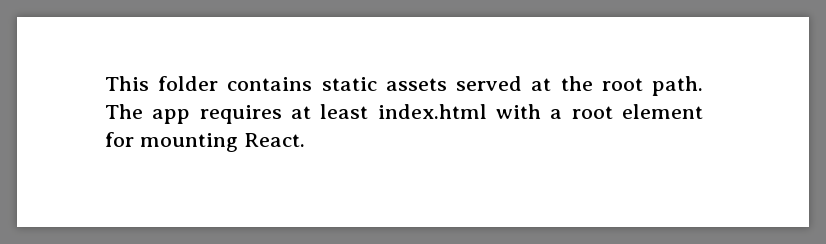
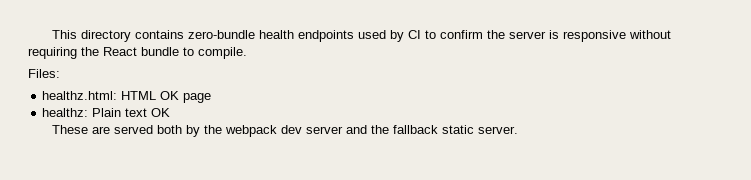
- This folder contains static assets served at the root path. The app requires at least index.html with a root element for mounting React.
+ This directory contains zero-bundle health endpoints used by CI to confirm the server is responsive without requiring the React bundle to compile.
+ Files:
+ healthz.html: HTML OK page
+ healthz: Plain text OK
+ These are served both by the webpack dev server and the fallback static server.

